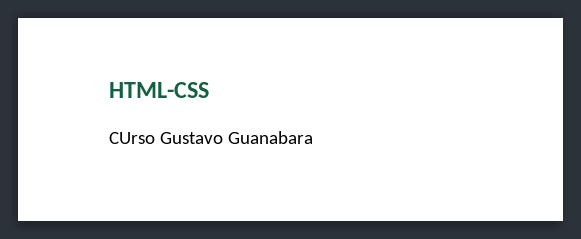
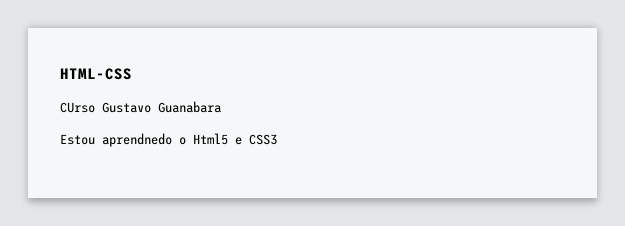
+ Estou aprendnedo o Html5 e CSS3

